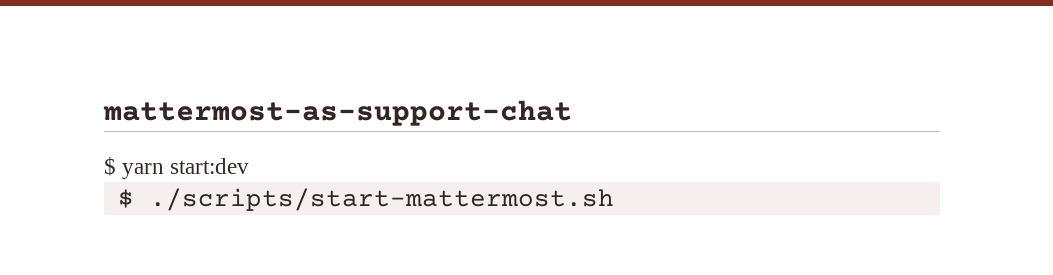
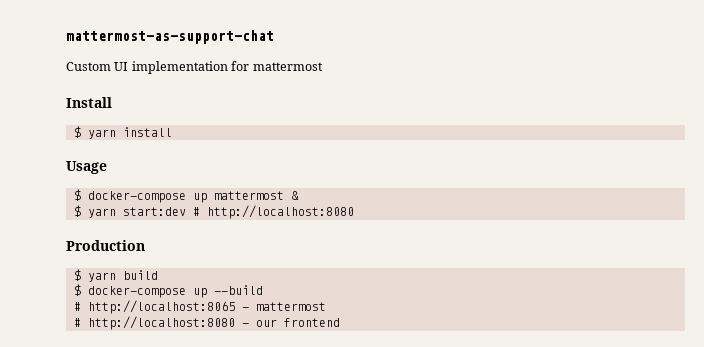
- $ yarn start:dev
- $ ./scripts/start-mattermost.sh
+ Custom UI implementation for mattermost
+ Install
+ $ yarn install
+ Usage
+ $ docker-compose up mattermost &
+ $ yarn start:dev # http://localhost:8080
+ Production
+ $ yarn build
+ $ docker-compose up --build
+ # http://localhost:8065 - mattermost
+ # http://localhost:8080 - our frontend

